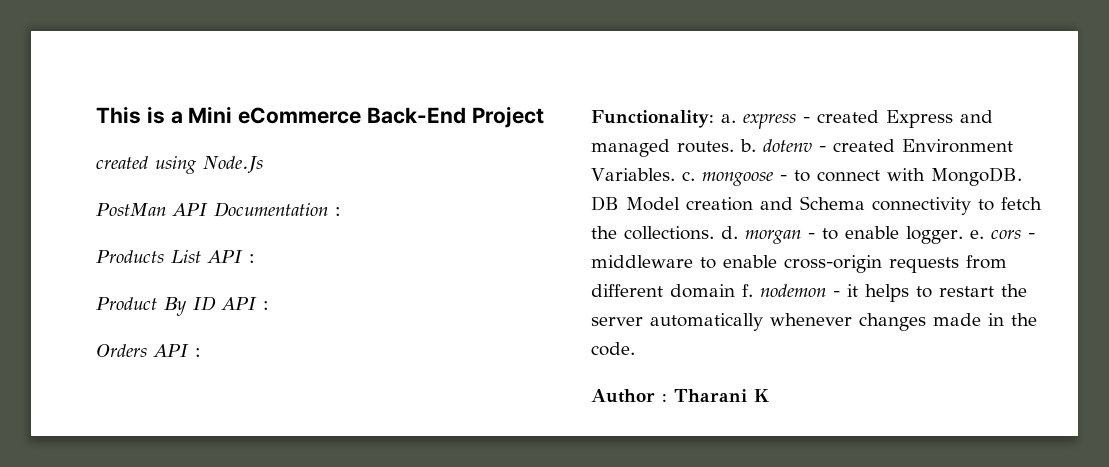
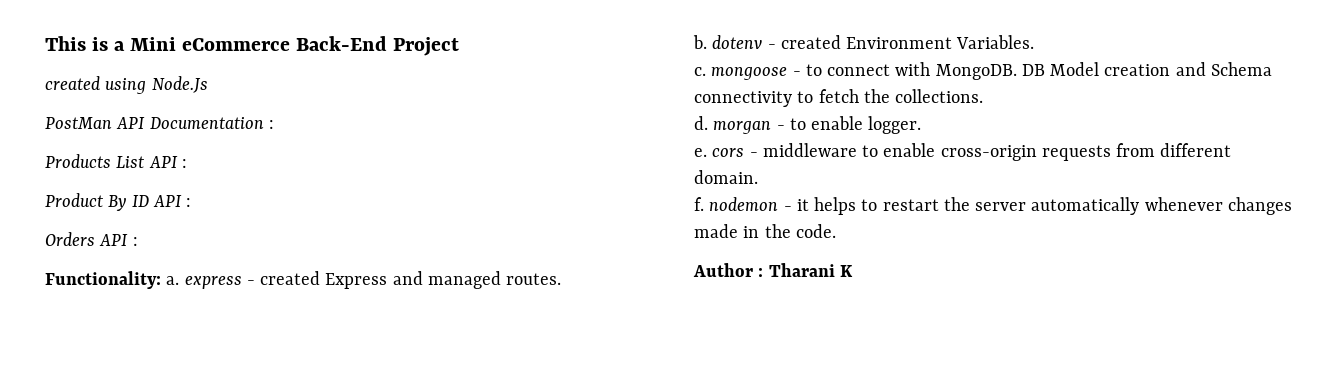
- Functionality: a. express - created Express and managed routes. b. dotenv - created Environment Variables. c. mongoose - to connect with MongoDB.
+ Functionality: a. express - created Express and managed routes.
+ b. dotenv - created Environment Variables.
+ c. mongoose - to connect with MongoDB.
- DB Model creation and Schema connectivity to fetch the collections. d. morgan - to enable logger. e. cors - middleware to enable cross-origin requests from different domain f. nodemon - it helps to restart the server automatically whenever changes made in the code.
+ DB Model creation and Schema connectivity to fetch the collections.
+ d. morgan - to enable logger.
+ e. cors - middleware to enable cross-origin requests from different domain.
+ f. nodemon - it helps to restart the server automatically whenever changes made in the code.

